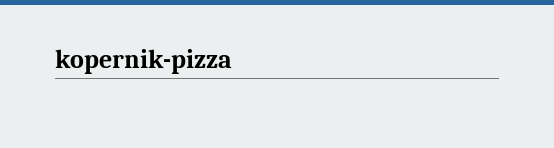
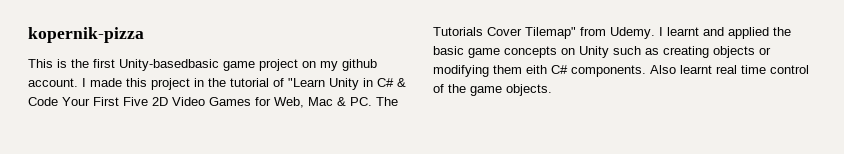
+ This is the first Unity-basedbasic game project on my github account. I made this project in the tutorial of "Learn Unity in C# & Code Your First Five 2D Video Games for Web, Mac & PC. The Tutorials Cover Tilemap" from Udemy. I learnt and applied the basic game concepts on Unity such as creating objects or modifying them eith C# components. Also learnt real time control of the game objects.

